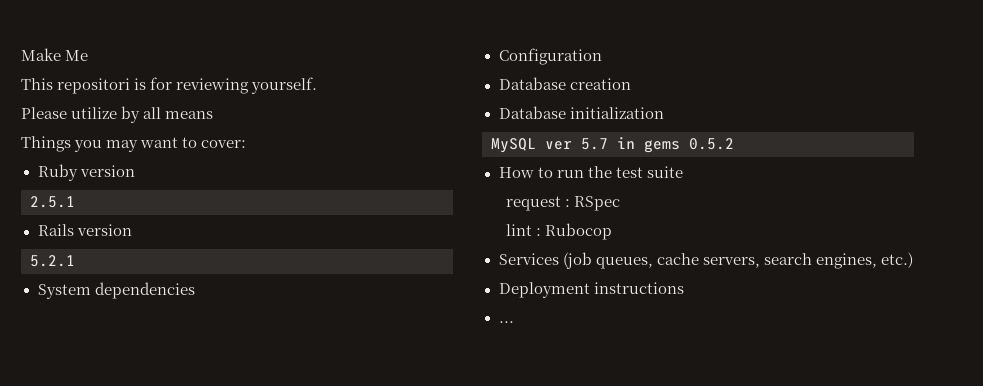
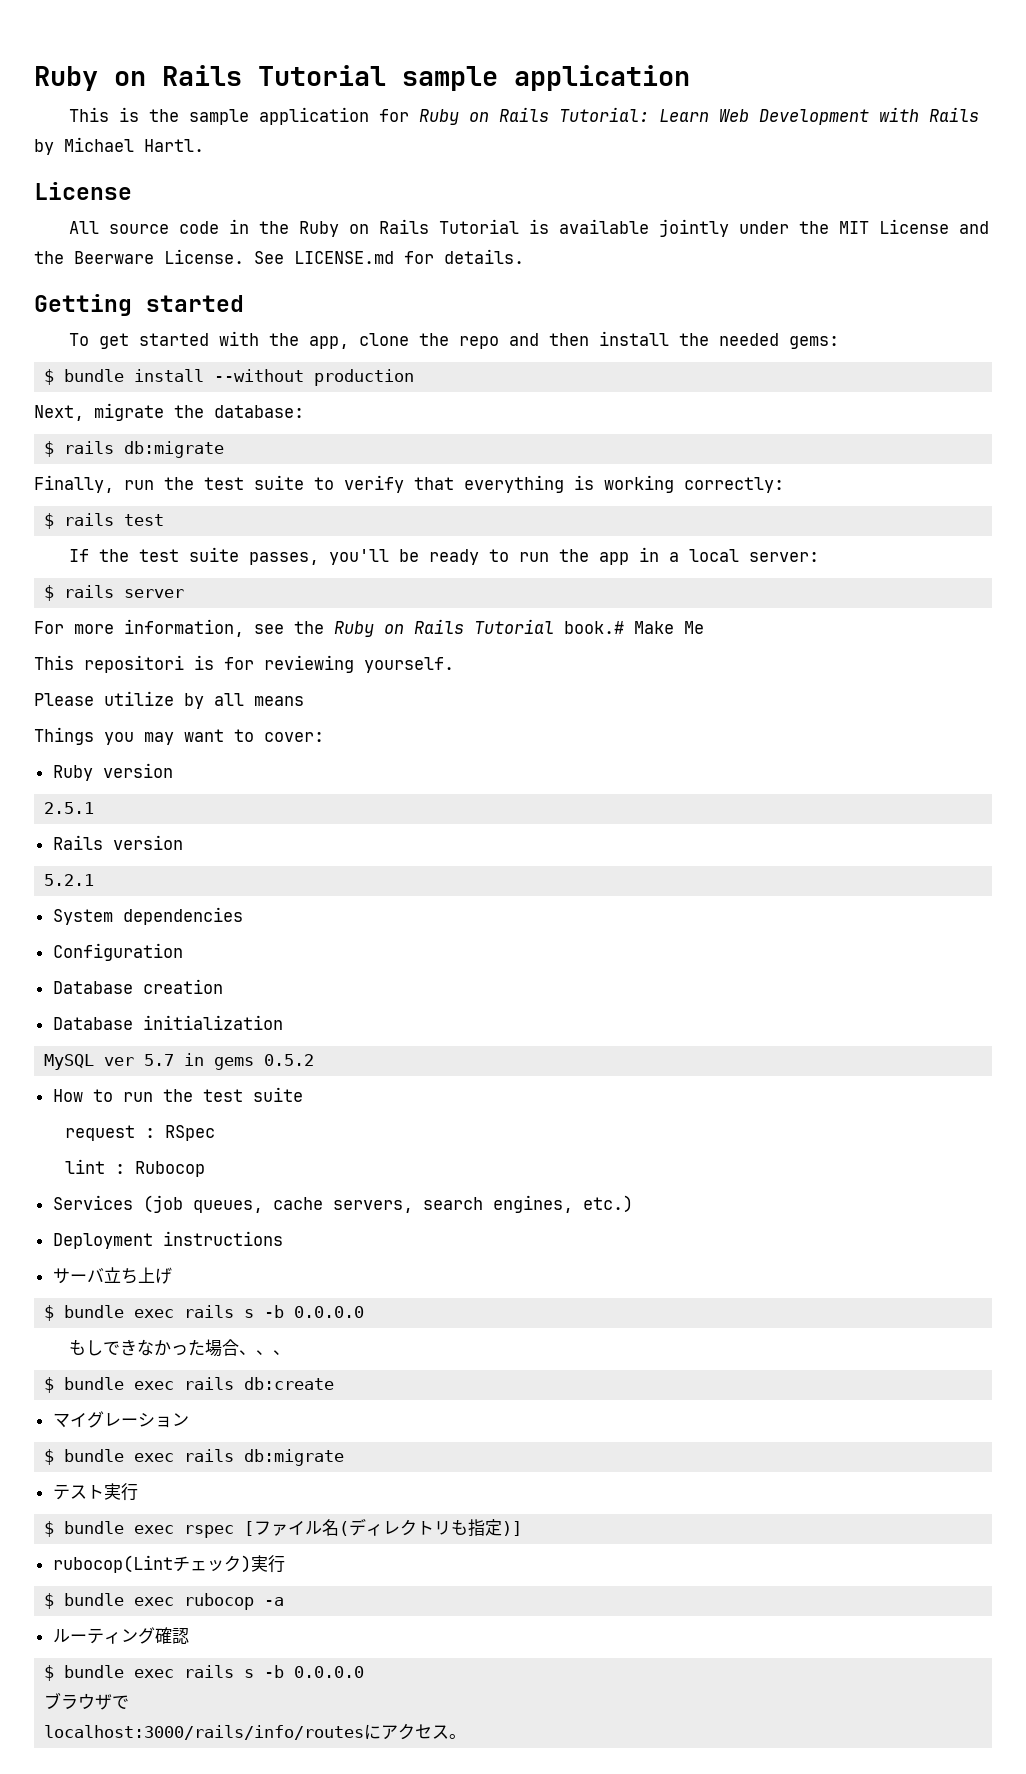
- Make Me
+ Ruby on Rails Tutorial sample application
+ This is the sample application for Ruby on Rails Tutorial: Learn Web Development with Rails by Michael Hartl.
+ License
+ All source code in the Ruby on Rails Tutorial is available jointly under the MIT License and the Beerware License. See LICENSE.md for details.
+ Getting started
+ To get started with the app, clone the repo and then install the needed gems:
+ $ bundle install --without production
+ Next, migrate the database:
+ $ rails db:migrate
+ Finally, run the test suite to verify that everything is working correctly:
+ $ rails test
+ If the test suite passes, you'll be ready to run the app in a local server:
+ $ rails server
+ For more information, see the Ruby on Rails Tutorial book.# Make Me
- ...
+ サーバ立ち上げ
+ $ bundle exec rails s -b 0.0.0.0
+ もしできなかった場合、、、
+ $ bundle exec rails db:create
+ マイグレーション
+ $ bundle exec rails db:migrate
+ テスト実行
+ $ bundle exec rspec [ファイル名(ディレクトリも指定)]
+ rubocop(Lintチェック)実行
+ $ bundle exec rubocop -a
+ ルーティング確認
+ $ bundle exec rails s -b 0.0.0.0
+ ブラウザで
+ localhost:3000/rails/info/routesにアクセス。

